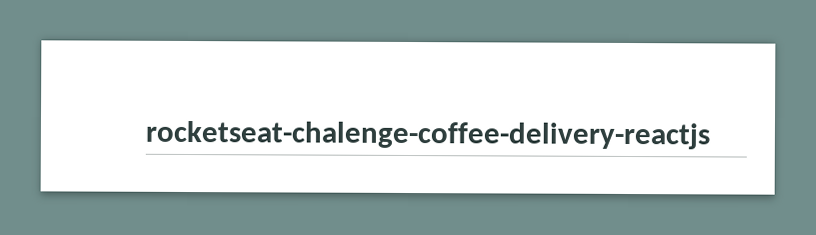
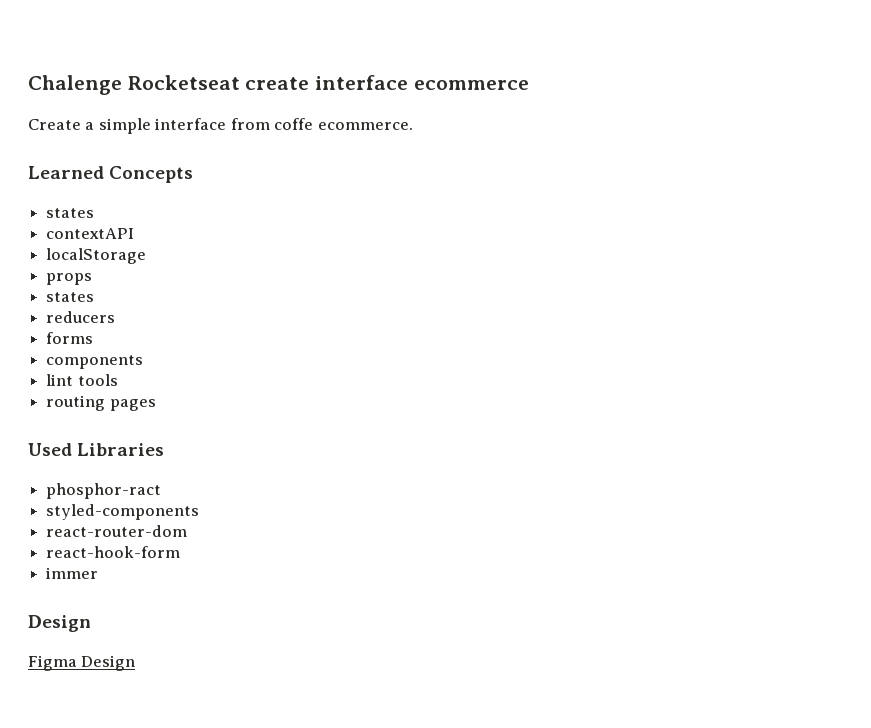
- rocketseat-chalenge-coffee-delivery-reactjs
+ Chalenge Rocketseat create interface ecommerce
+ Create a simple interface from coffe ecommerce.
+ Learned Concepts
+ states
+ contextAPI
+ localStorage
+ props
+ states
+ reducers
+ forms
+ components
+ lint tools
+ routing pages
+ Used Libraries
+ phosphor-ract
+ styled-components
+ react-router-dom
+ react-hook-form
+ immer
+ Design
+ Figma Design

